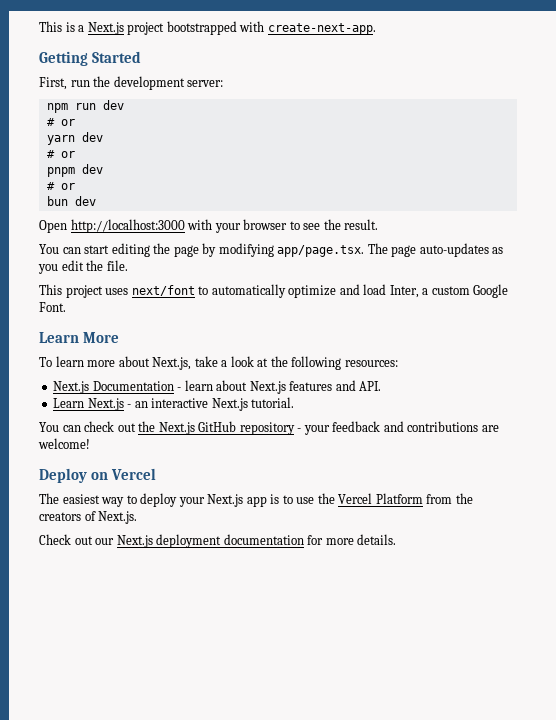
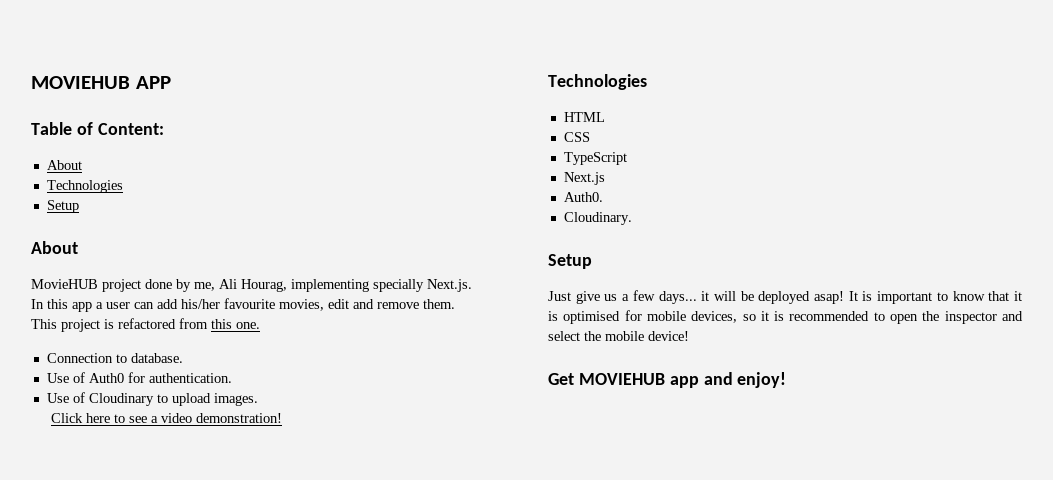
- This is a Next.js project bootstrapped with create-next-app.
- Getting Started
- First, run the development server:
- npm run dev
- # or
- yarn dev
- # or
- pnpm dev
- # or
- bun dev
- Open http://localhost:3000 with your browser to see the result.
- You can start editing the page by modifying app/page.tsx. The page auto-updates as you edit the file.
- This project uses next/font to automatically optimize and load Inter, a custom Google Font.
- Learn More
- To learn more about Next.js, take a look at the following resources:
- Next.js Documentation - learn about Next.js features and API.
- Learn Next.js - an interactive Next.js tutorial.
- You can check out the Next.js GitHub repository - your feedback and contributions are welcome!
- Deploy on Vercel
- The easiest way to deploy your Next.js app is to use the Vercel Platform from the creators of Next.js.
- Check out our Next.js deployment documentation for more details.
+ MOVIEHUB APP
+ Table of Content:
+ About
+ Technologies
+ Setup
+ About
+ MovieHUB project done by me, Ali Hourag, implementing specially Next.js.
+ In this app a user can add his/her favourite movies, edit and remove them.
+ This project is refactored from this one.
+ Connection to database.
+ Use of Auth0 for authentication.
+ Use of Cloudinary to upload images.
+ Click here to see a video demonstration!
+ Technologies
+ HTML
+ CSS
+ TypeScript
+ Next.js
+ Auth0.
+ Cloudinary.
+ Setup
+ Just give us a few days... it will be deployed asap! It is important to know that it is optimised for mobile devices, so it is recommended to open the inspector and select the mobile device!
+ Get MOVIEHUB app and enjoy!

